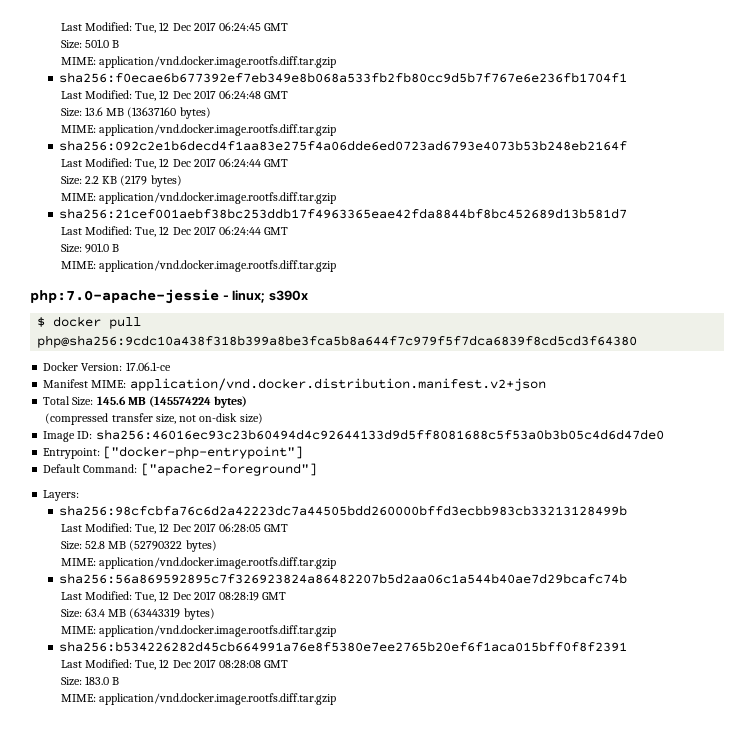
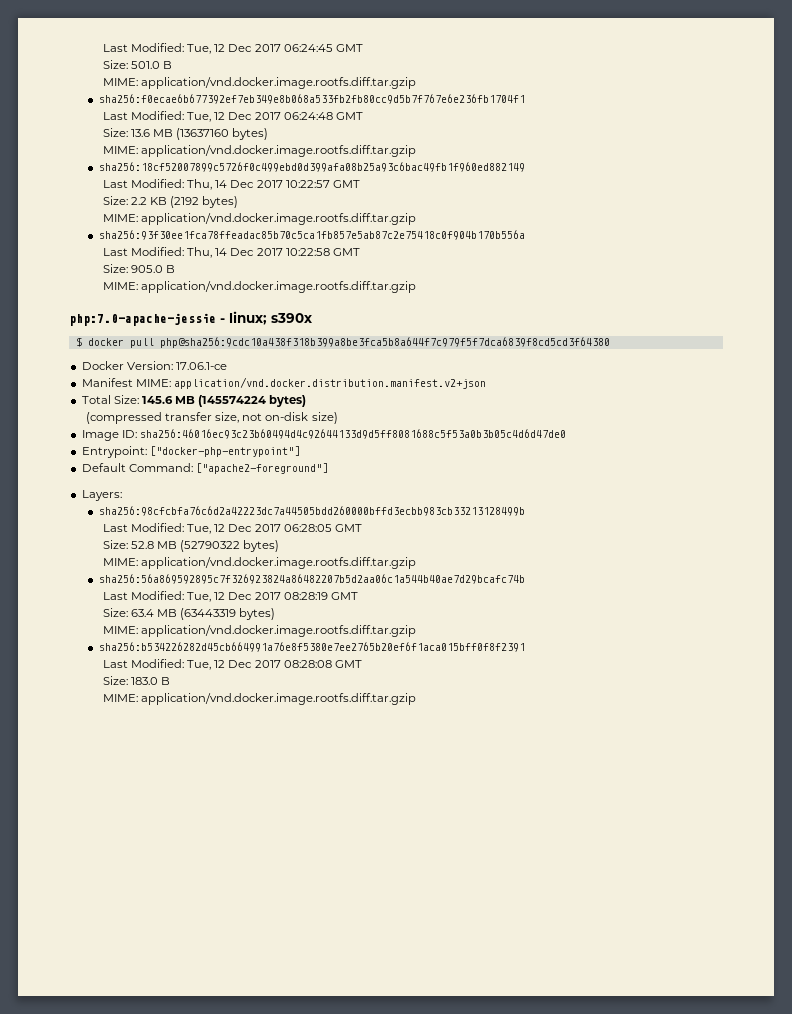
- sha256:092c2e1b6decd4f1aa83e275f4a06dde6ed0723ad6793e4073b53b248eb2164f
- Last Modified: Tue, 12 Dec 2017 06:24:44 GMT
+ sha256:18cf52007899c5726f0c499ebd0d399afa08b25a93c6bac49fb1f960ed882149
+ Last Modified: Thu, 14 Dec 2017 10:22:57 GMT
- Size: 2.2 KB (2179 bytes)
+ Size: 2.2 KB (2192 bytes)
  MIME: application/vnd.docker.image.rootfs.diff.tar.gzip
- sha256:21cef001aebf38bc253ddb17f4963365eae42fda8844bf8bc452689d13b581d7
- Last Modified: Tue, 12 Dec 2017 06:24:44 GMT
- Size: 901.0 B
+ sha256:93f30ee1fca78ffeadac85b70c5ca1fb857e5ab87c2e75418c0f904b170b556a
+ Last Modified: Thu, 14 Dec 2017 10:22:58 GMT
+ Size: 905.0 B

